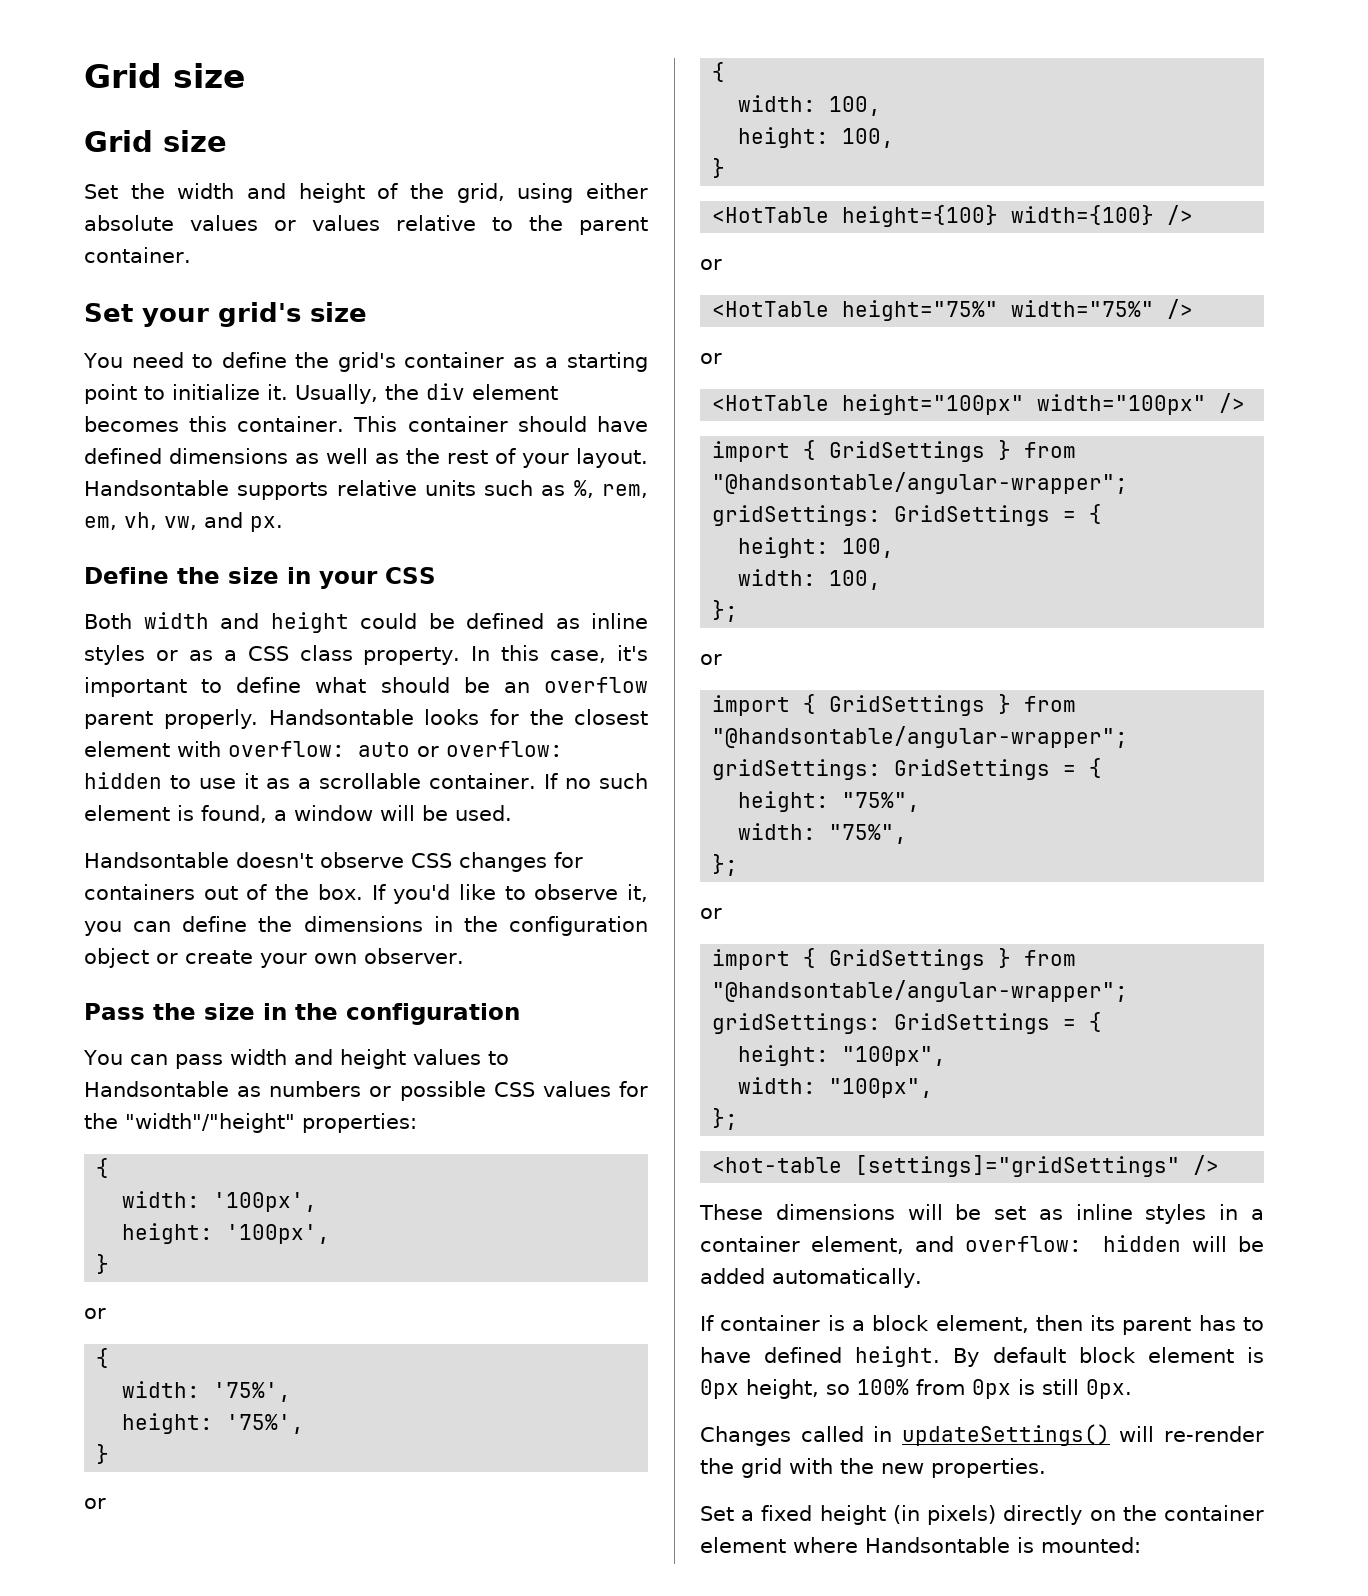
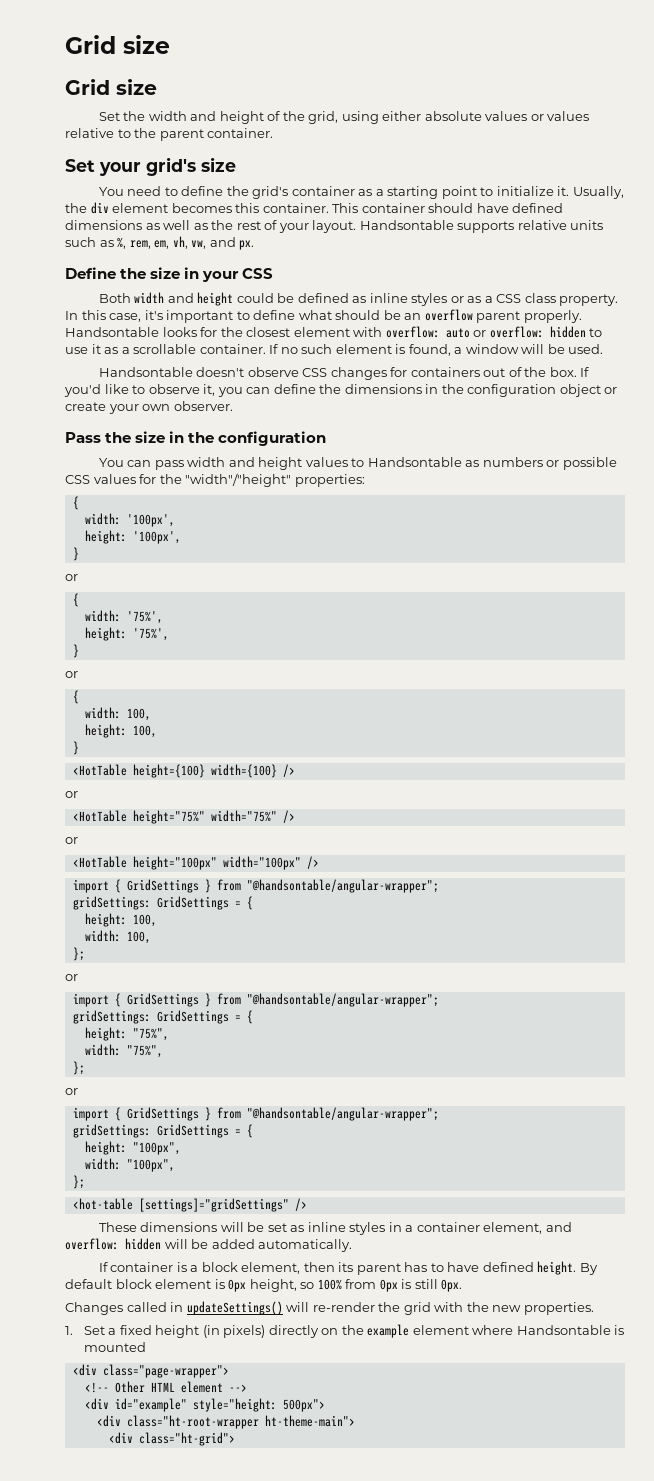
- Set a fixed height (in pixels) directly on the container element where Handsontable is mounted:
+ 1. Set a fixed height (in pixels) directly on the example element where Handsontable is mounted
+ <div class="page-wrapper">
+ <!-- Other HTML element -->
+ <div id="example" style="height: 500px">
+ <div class="ht-root-wrapper ht-theme-main">
+ <div class="ht-grid">

